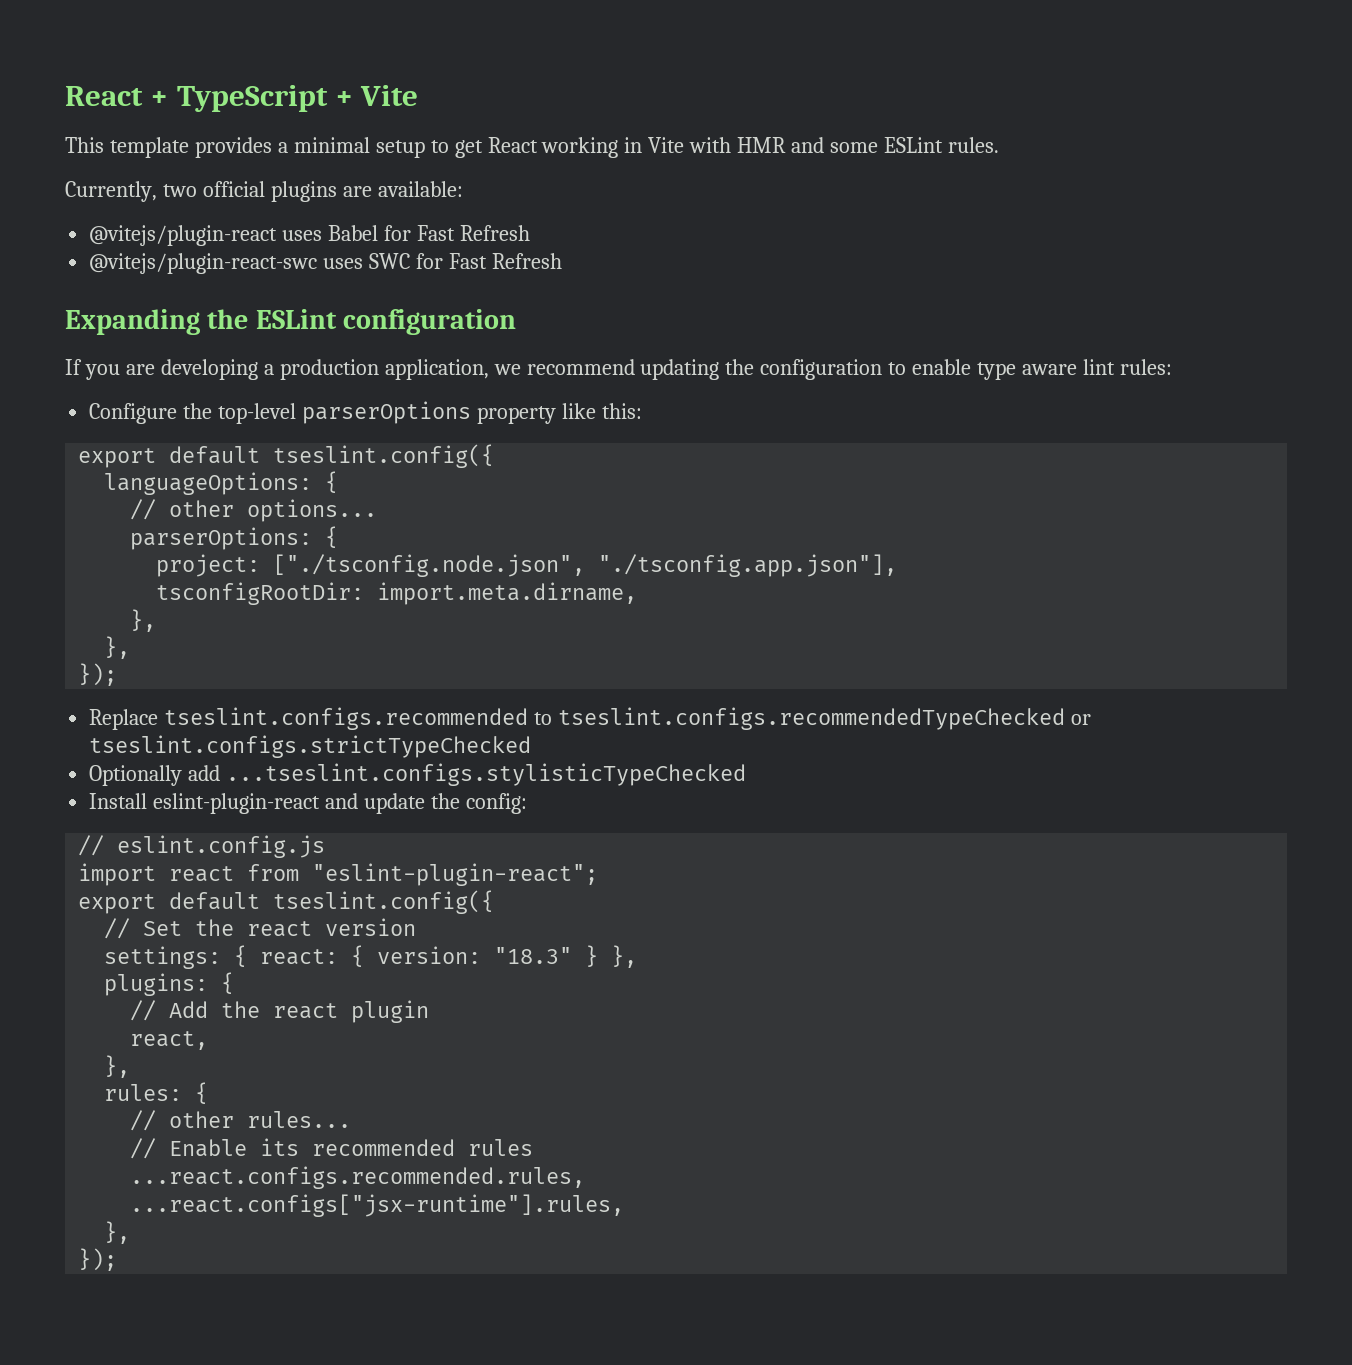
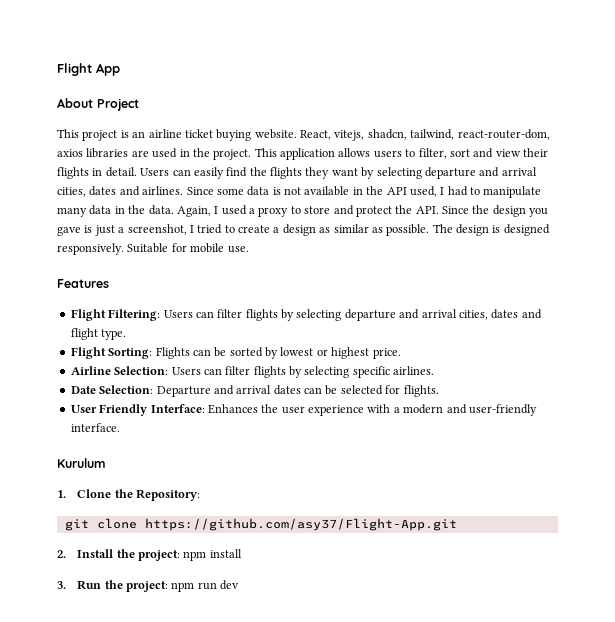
- React + TypeScript + Vite
- This template provides a minimal setup to get React working in Vite with HMR and some ESLint rules.
- Currently, two official plugins are available:
- @vitejs/plugin-react uses Babel for Fast Refresh
- @vitejs/plugin-react-swc uses SWC for Fast Refresh
- Expanding the ESLint configuration
- If you are developing a production application, we recommend updating the configuration to enable type aware lint rules:
- Configure the top-level parserOptions property like this:
- export default tseslint.config({
- languageOptions: {
- // other options...
- parserOptions: {
- project: ["./tsconfig.node.json", "./tsconfig.app.json"],
- tsconfigRootDir: import.meta.dirname,
- },
- },
- });
- Replace tseslint.configs.recommended to tseslint.configs.recommendedTypeChecked or tseslint.configs.strictTypeChecked
- Optionally add ...tseslint.configs.stylisticTypeChecked
- Install eslint-plugin-react and update the config:
- // eslint.config.js
- import react from "eslint-plugin-react";
- export default tseslint.config({
- // Set the react version
- settings: { react: { version: "18.3" } },
- plugins: {
- // Add the react plugin
- react,
- },
- rules: {
- // other rules...
- // Enable its recommended rules
- ...react.configs.recommended.rules,
- ...react.configs["jsx-runtime"].rules,
- },
- });
+ Flight App
+ About Project
+ This project is an airline ticket buying website. React, vitejs, shadcn, tailwind, react-router-dom, axios libraries are used in the project. This application allows users to filter, sort and view their flights in detail. Users can easily find the flights they want by selecting departure and arrival cities, dates and airlines. Since some data is not available in the API used, I had to manipulate many data in the data. Again, I used a proxy to store and protect the API. Since the design you gave is just a screenshot, I tried to create a design as similar as possible. The design is designed responsively. Suitable for mobile use.
+ Features
+ Flight Filtering: Users can filter flights by selecting departure and arrival cities, dates and flight type.
+ Flight Sorting: Flights can be sorted by lowest or highest price.
+ Airline Selection: Users can filter flights by selecting specific airlines.
+ Date Selection: Departure and arrival dates can be selected for flights.
+ User Friendly Interface: Enhances the user experience with a modern and user-friendly interface.
+ Kurulum
+ 1. Clone the Repository:
+ git clone https://github.com/asy37/Flight-App.git
+ 2. Install the project: npm install
+ 3. Run the project: npm run dev

